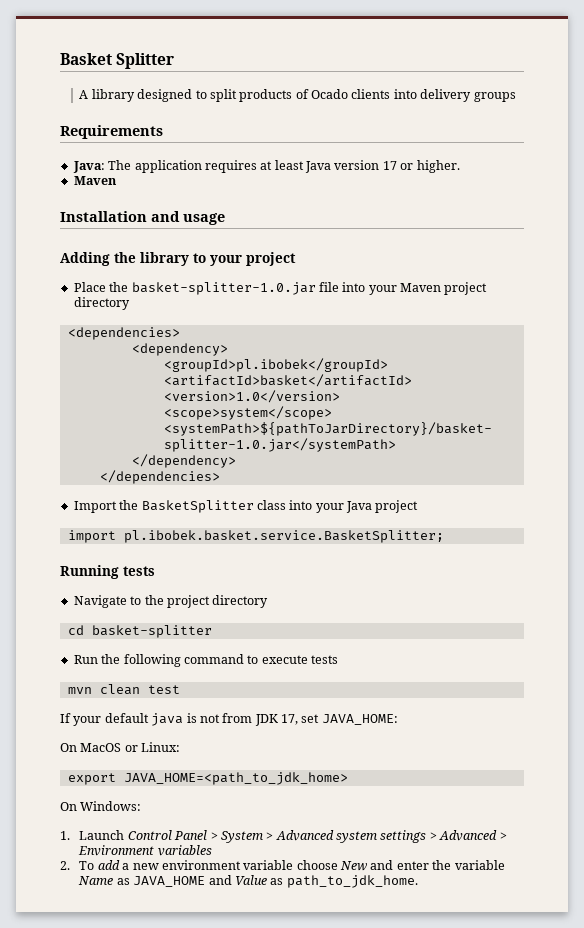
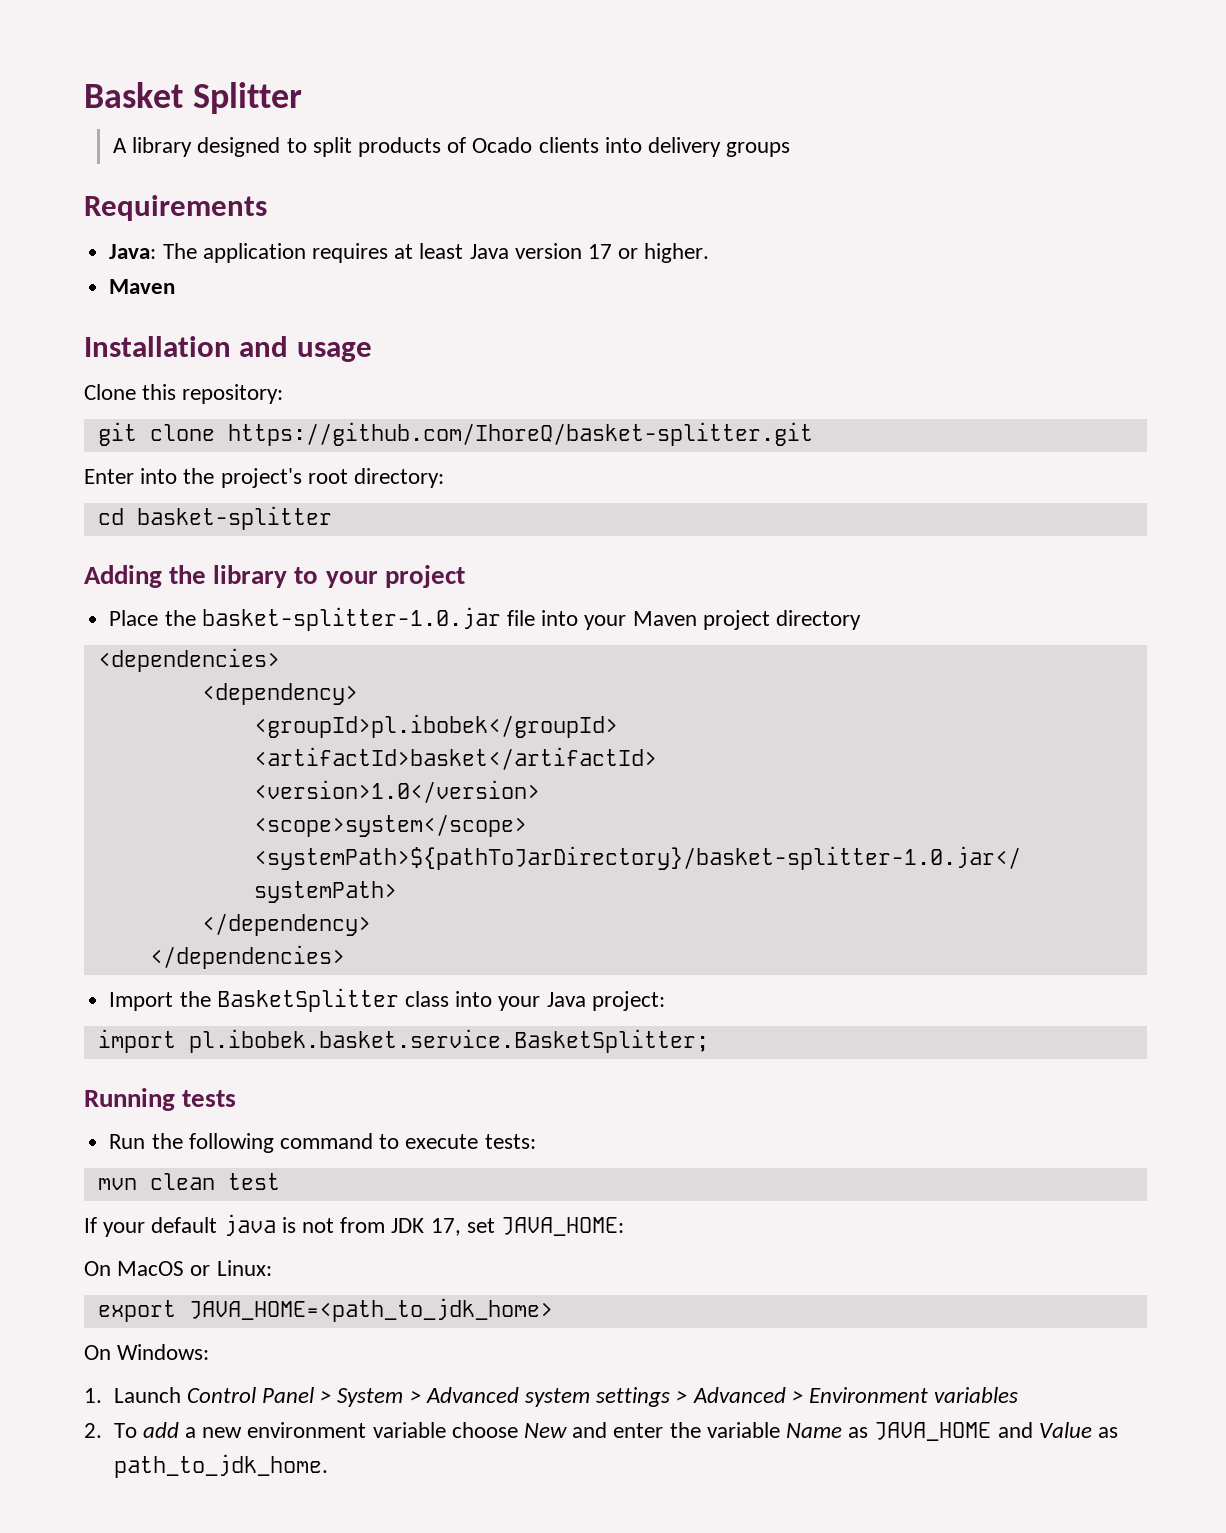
+ Clone this repository:
+ git clone https://github.com/IhoreQ/basket-splitter.git
+ Enter into the project's root directory:
+ cd basket-splitter
- Import the BasketSplitter class into your Java project
+ Import the BasketSplitter class into your Java project:
- Navigate to the project directory
- cd basket-splitter
- Run the following command to execute tests
+ Run the following command to execute tests:

